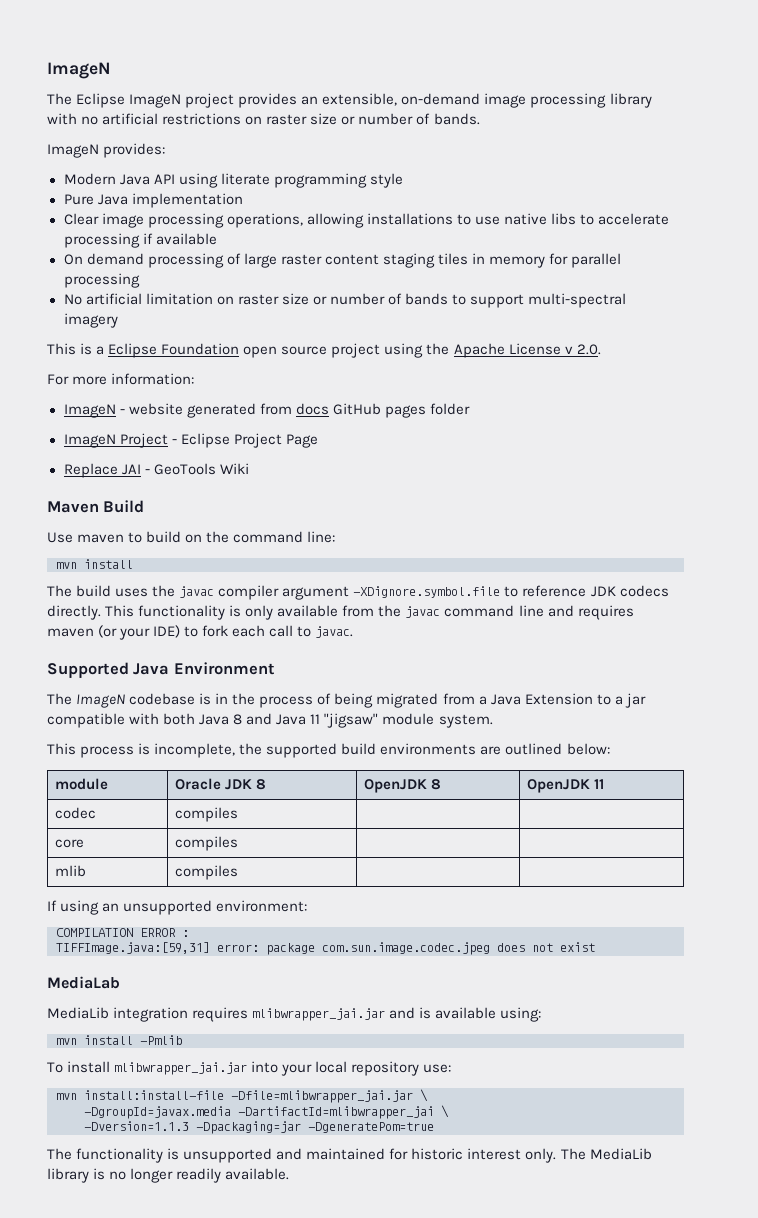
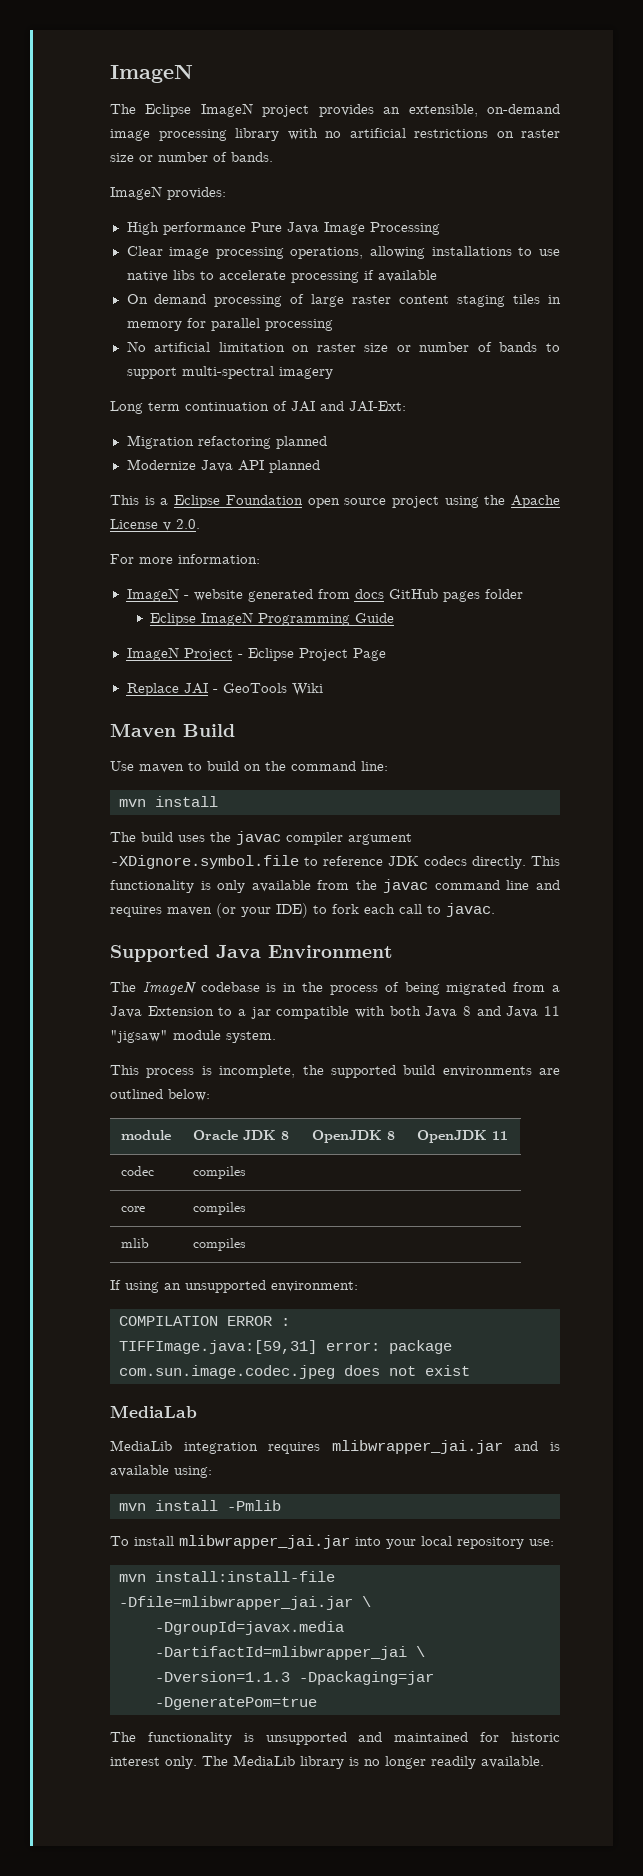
- Modern Java API using literate programming style
- Pure Java implementation
+ High performance Pure Java Image Processing
+ Long term continuation of JAI and JAI-Ext:
+ Migration refactoring planned
+ Modernize Java API planned
+ Eclipse ImageN Programming Guide

